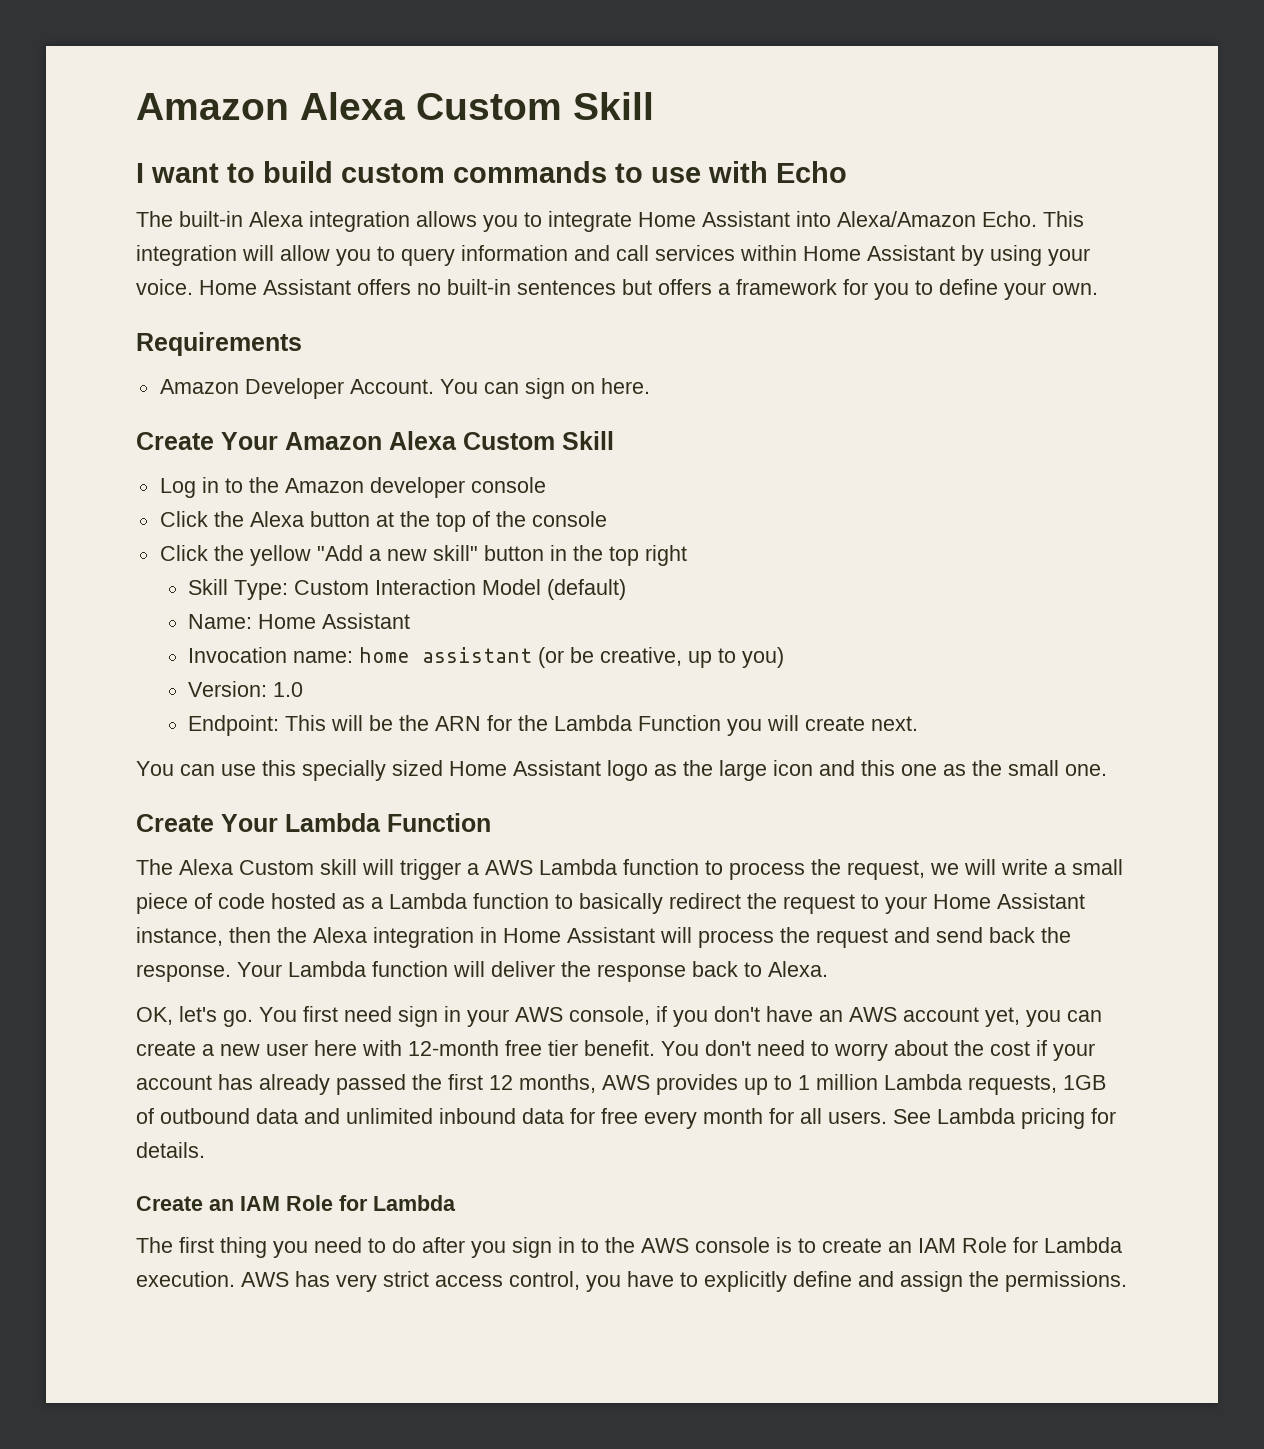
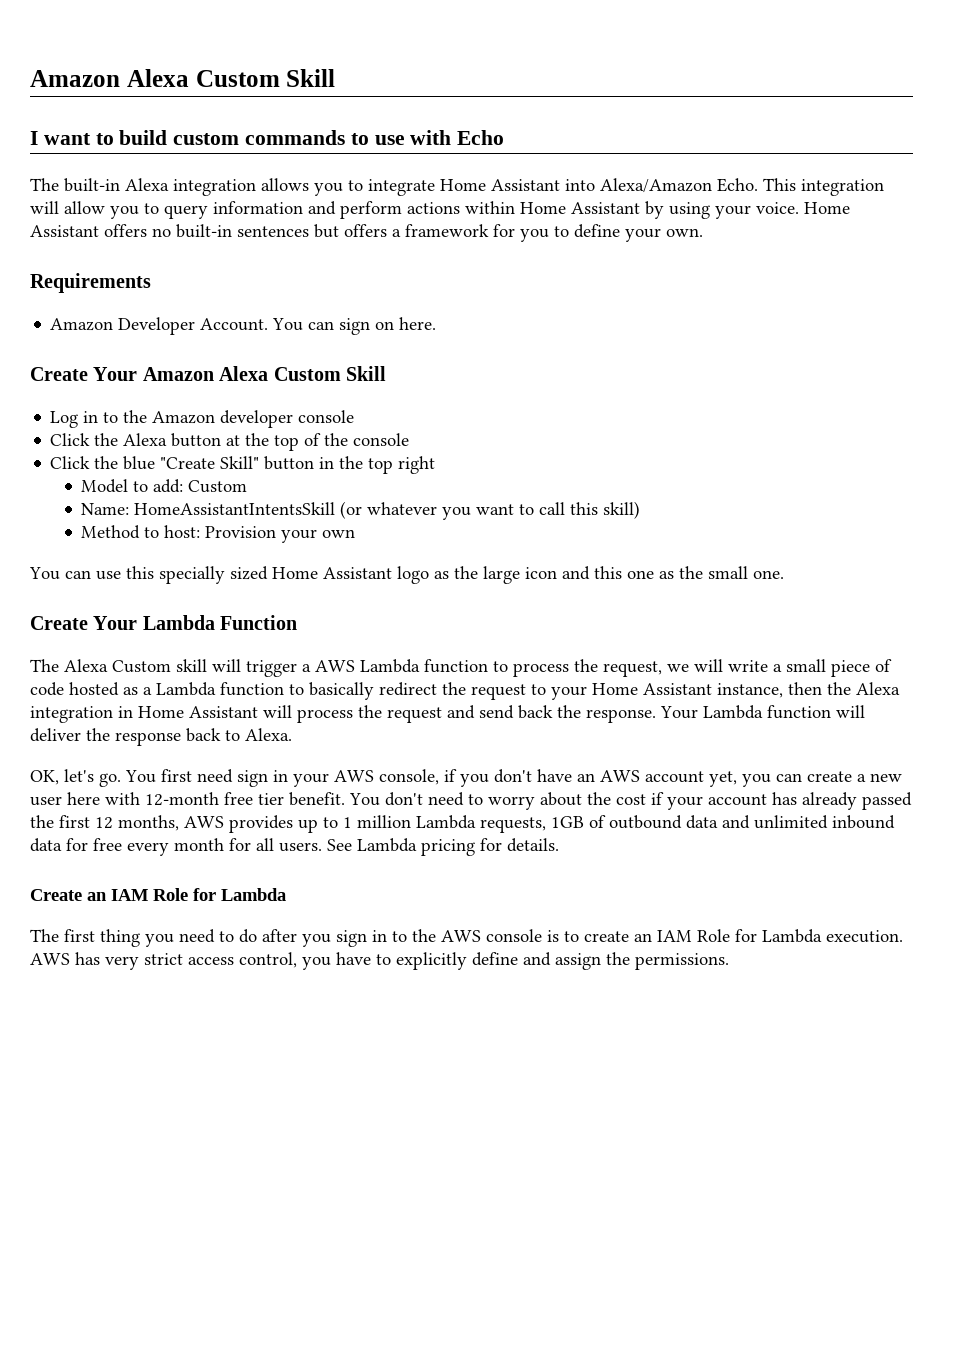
- This integration will allow you to query information and call services within Home Assistant by using your voice.
+ This integration will allow you to query information and perform actions within Home Assistant by using your voice.
- Click the yellow "Add a new skill" button in the top right
+ Click the blue "Create Skill" button in the top right
- Skill Type: Custom Interaction Model (default)
- Name: Home Assistant
- Invocation name: home assistant (or be creative, up to you)
- Version: 1.0
- Endpoint: This will be the ARN for the Lambda Function you will create next.
+ Model to add: Custom
+ Name: HomeAssistantIntentsSkill (or whatever you want to call this skill)
+ Method to host: Provision your own

